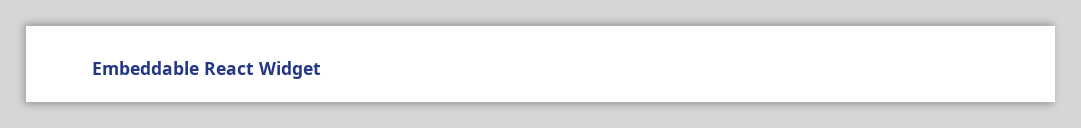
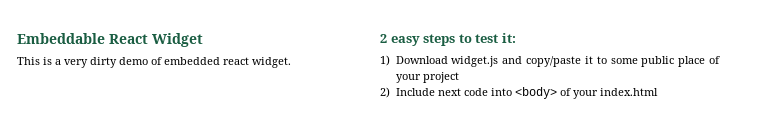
+ This is a very dirty demo of embedded react widget.
+ 2 easy steps to test it:
+ 1) Download widget.js and copy/paste it to some public place of your project
+ 2) Include next code into <body> of your index.html

